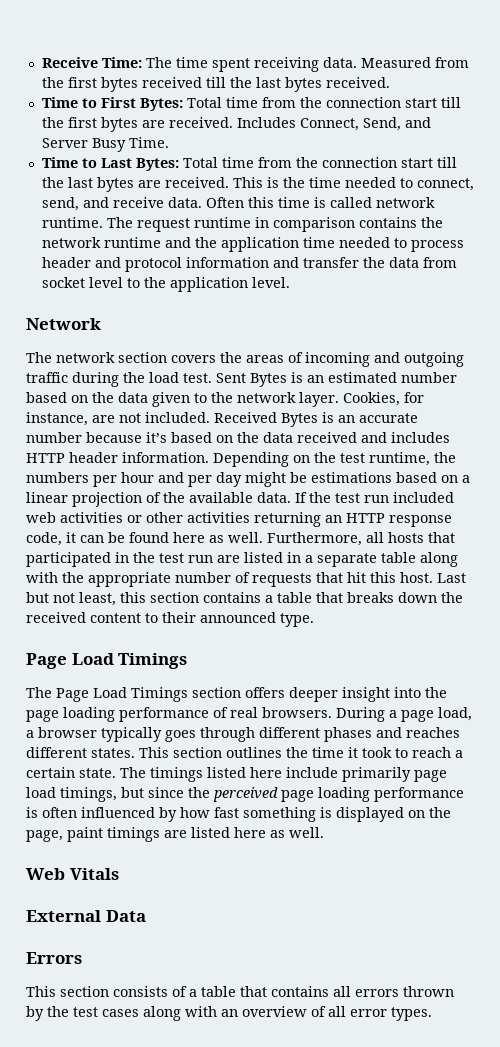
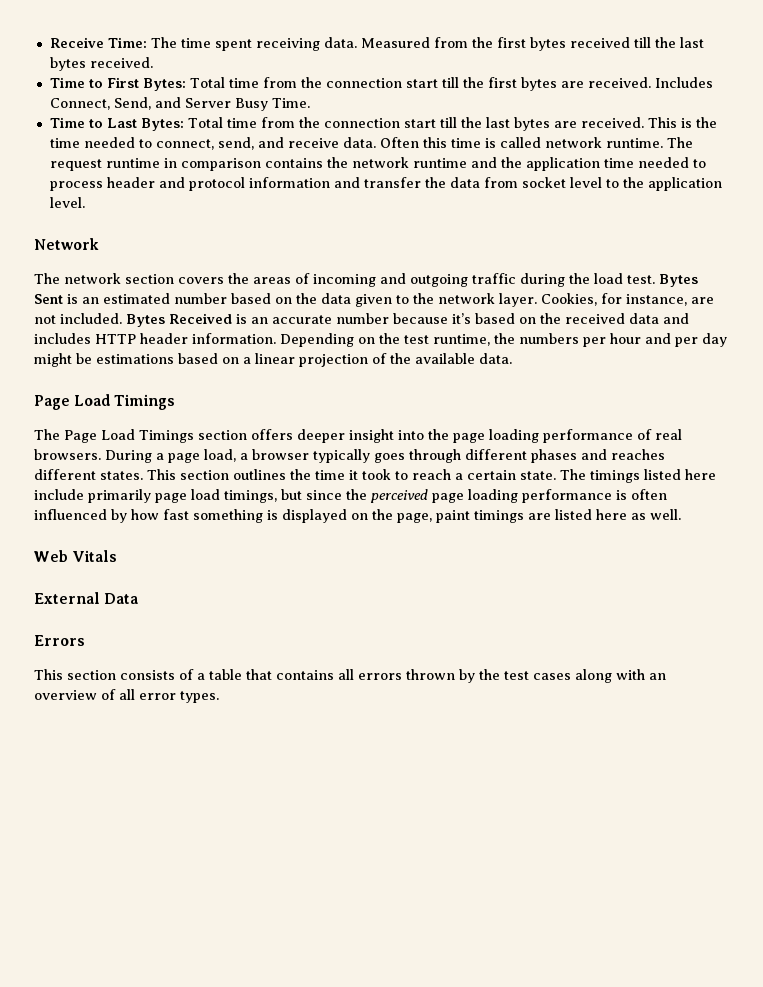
- Sent Bytes is an estimated number based on the data given to the network layer.
+ Bytes Sent is an estimated number based on the data given to the network layer.
- Received Bytes is an accurate number because it’s based on the data received and includes HTTP header information.
+ Bytes Received is an accurate number because it’s based on the received data and includes HTTP header information.
- If the test run included web activities or other activities returning an HTTP response code, it can be found here as well. Furthermore, all hosts that participated in the test run are listed in a separate table along with the appropriate number of requests that hit this host. Last but not least, this section contains a table that breaks down the received content to their announced type.

